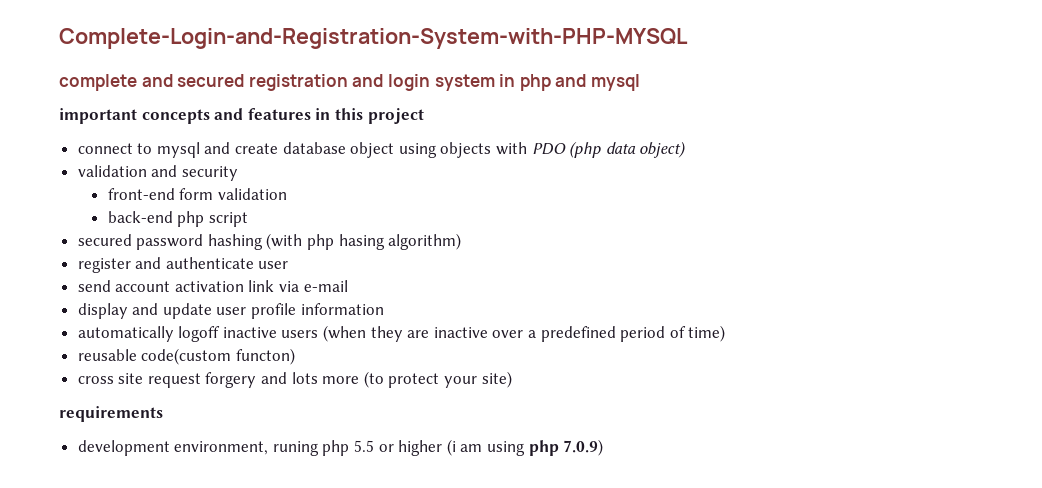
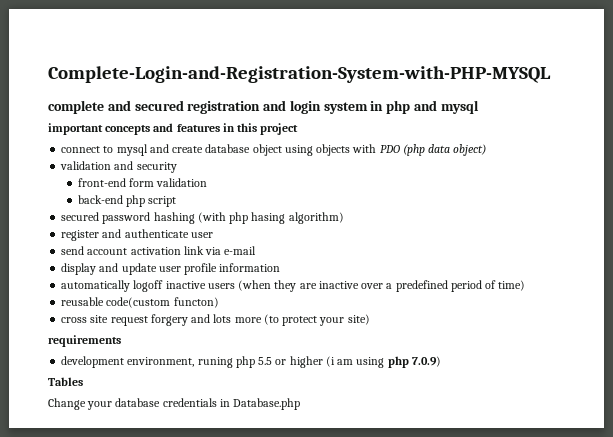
+ Tables
+ Change your database credentials in Database.php

